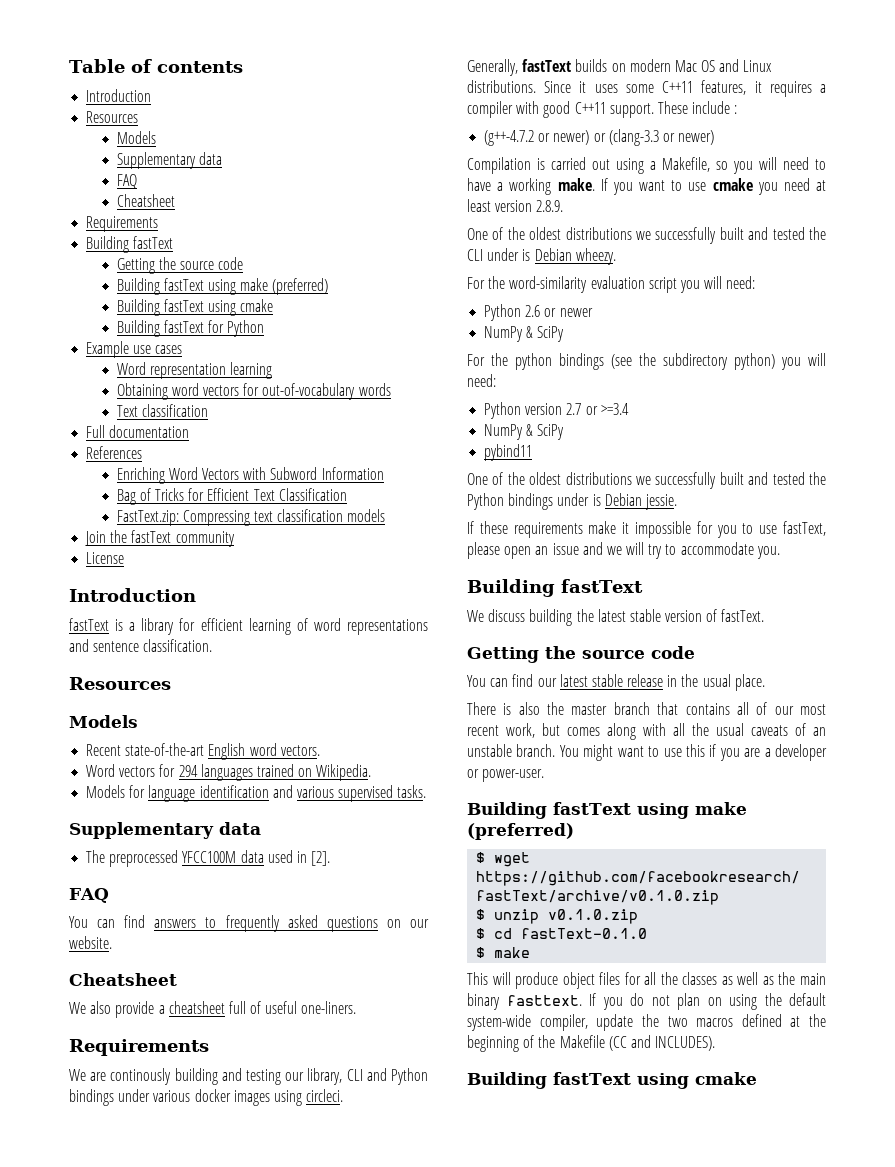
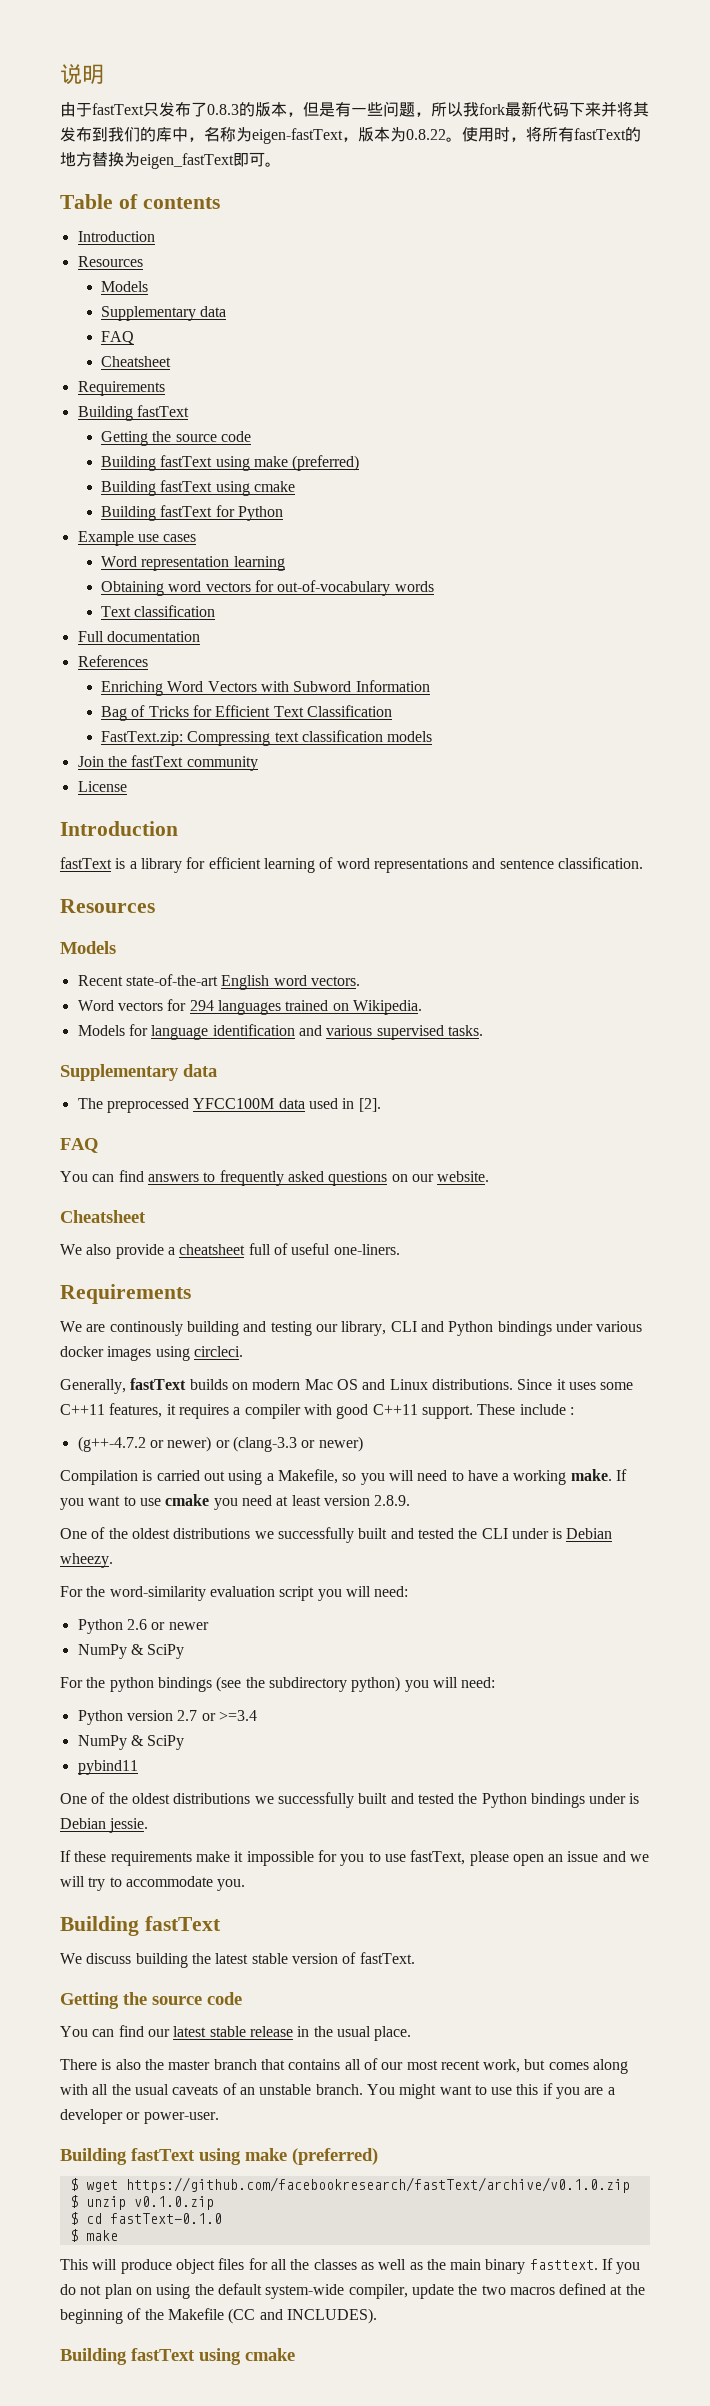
+ 说明
+ 由于fastText只发布了0.8.3的版本，但是有一些问题，所以我fork最新代码下来并将其发布到我们的库中，名称为eigen-fastText，版本为0.8.22。使用时，将所有fastText的地方替换为eigen_fastText即可。

